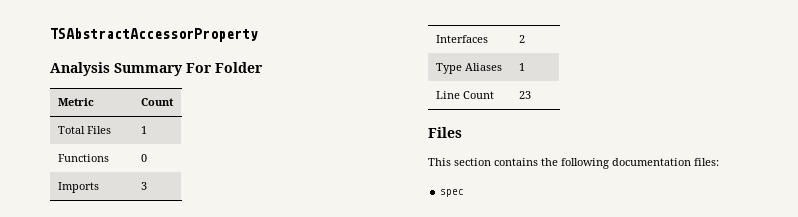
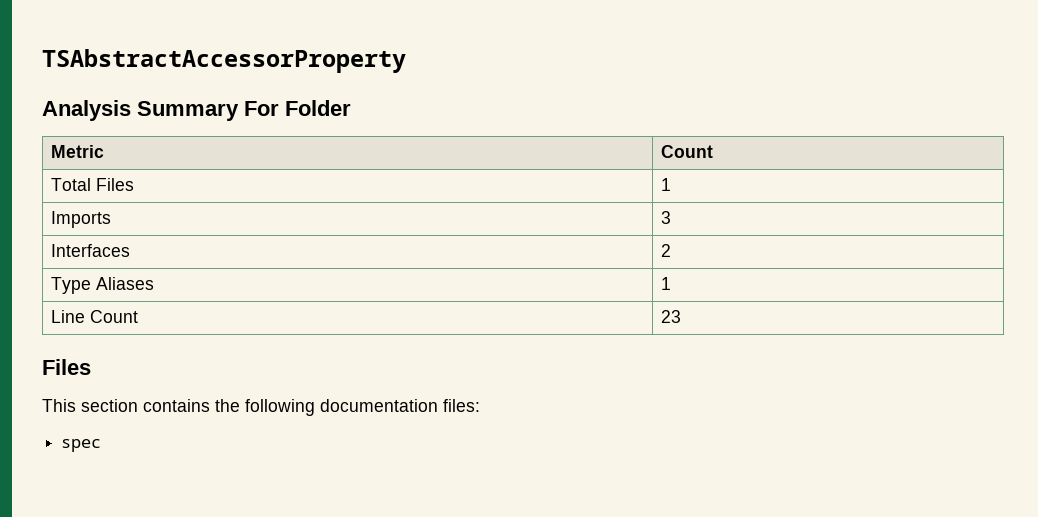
- Functions | 0

